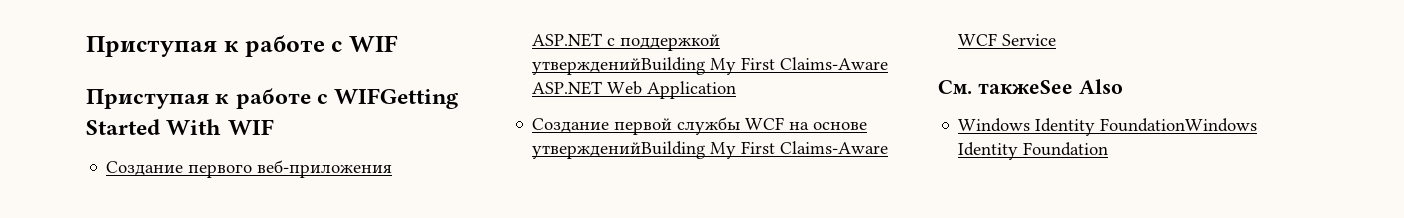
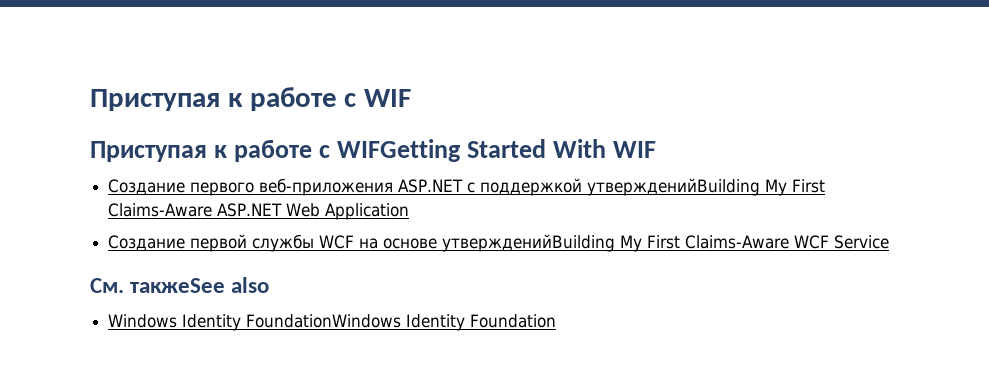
- См. такжеSee Also
+ См. такжеSee also

